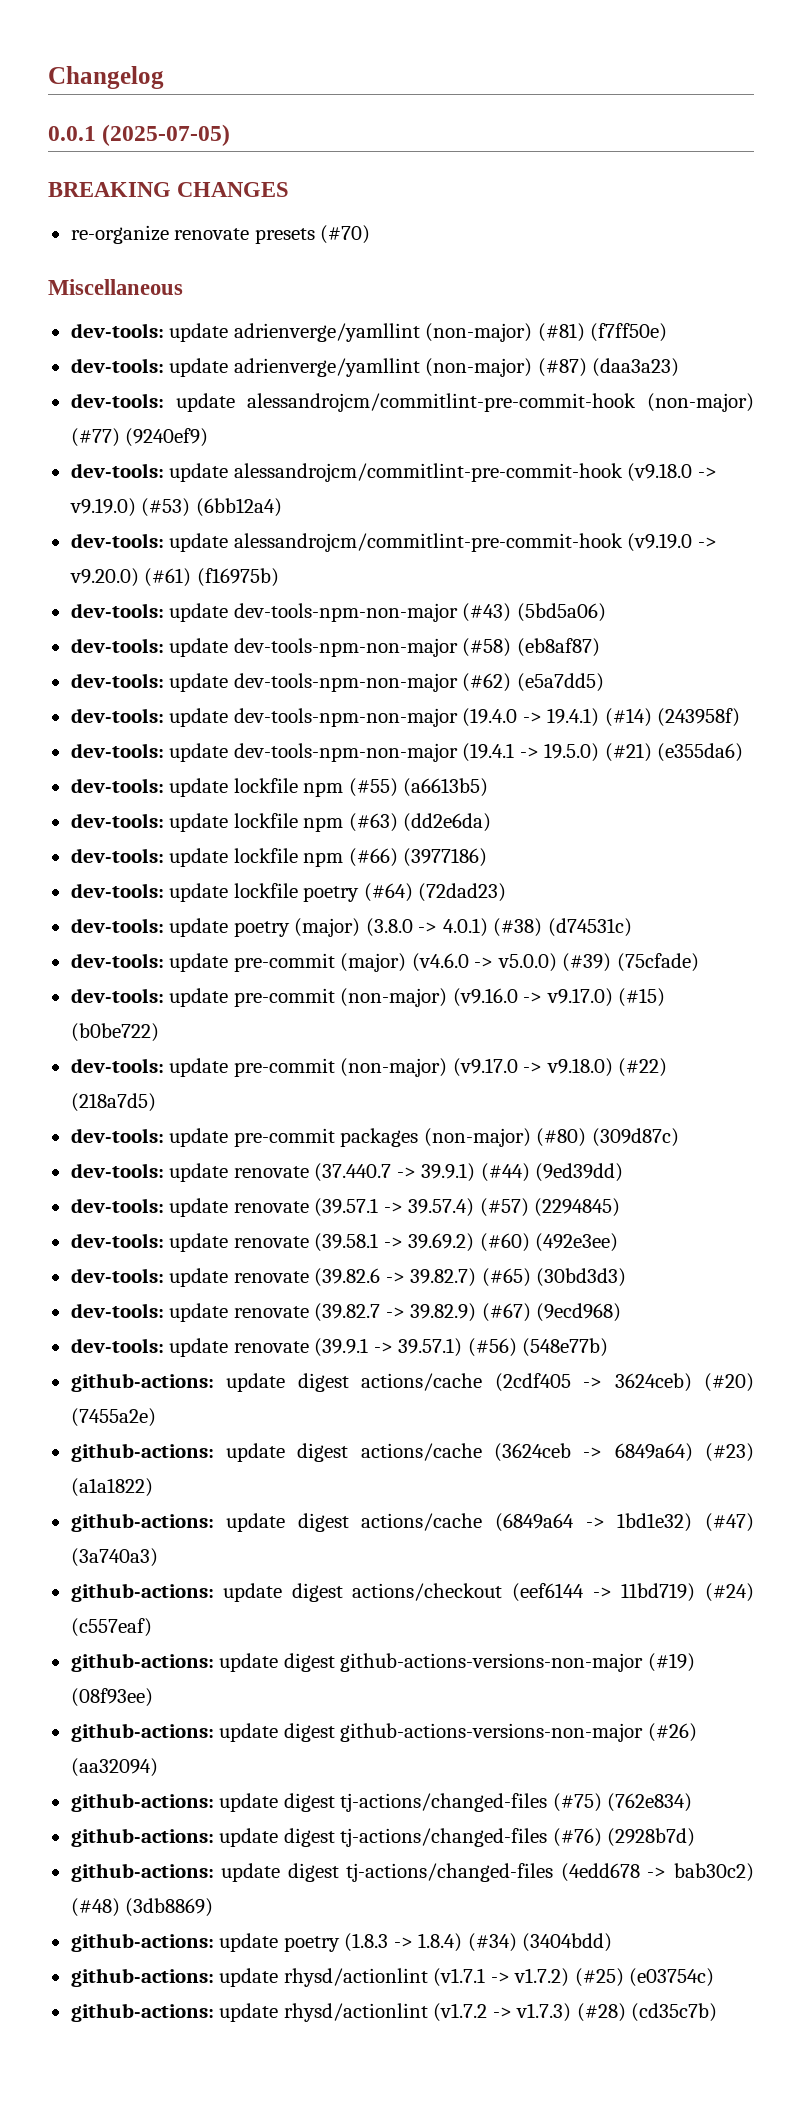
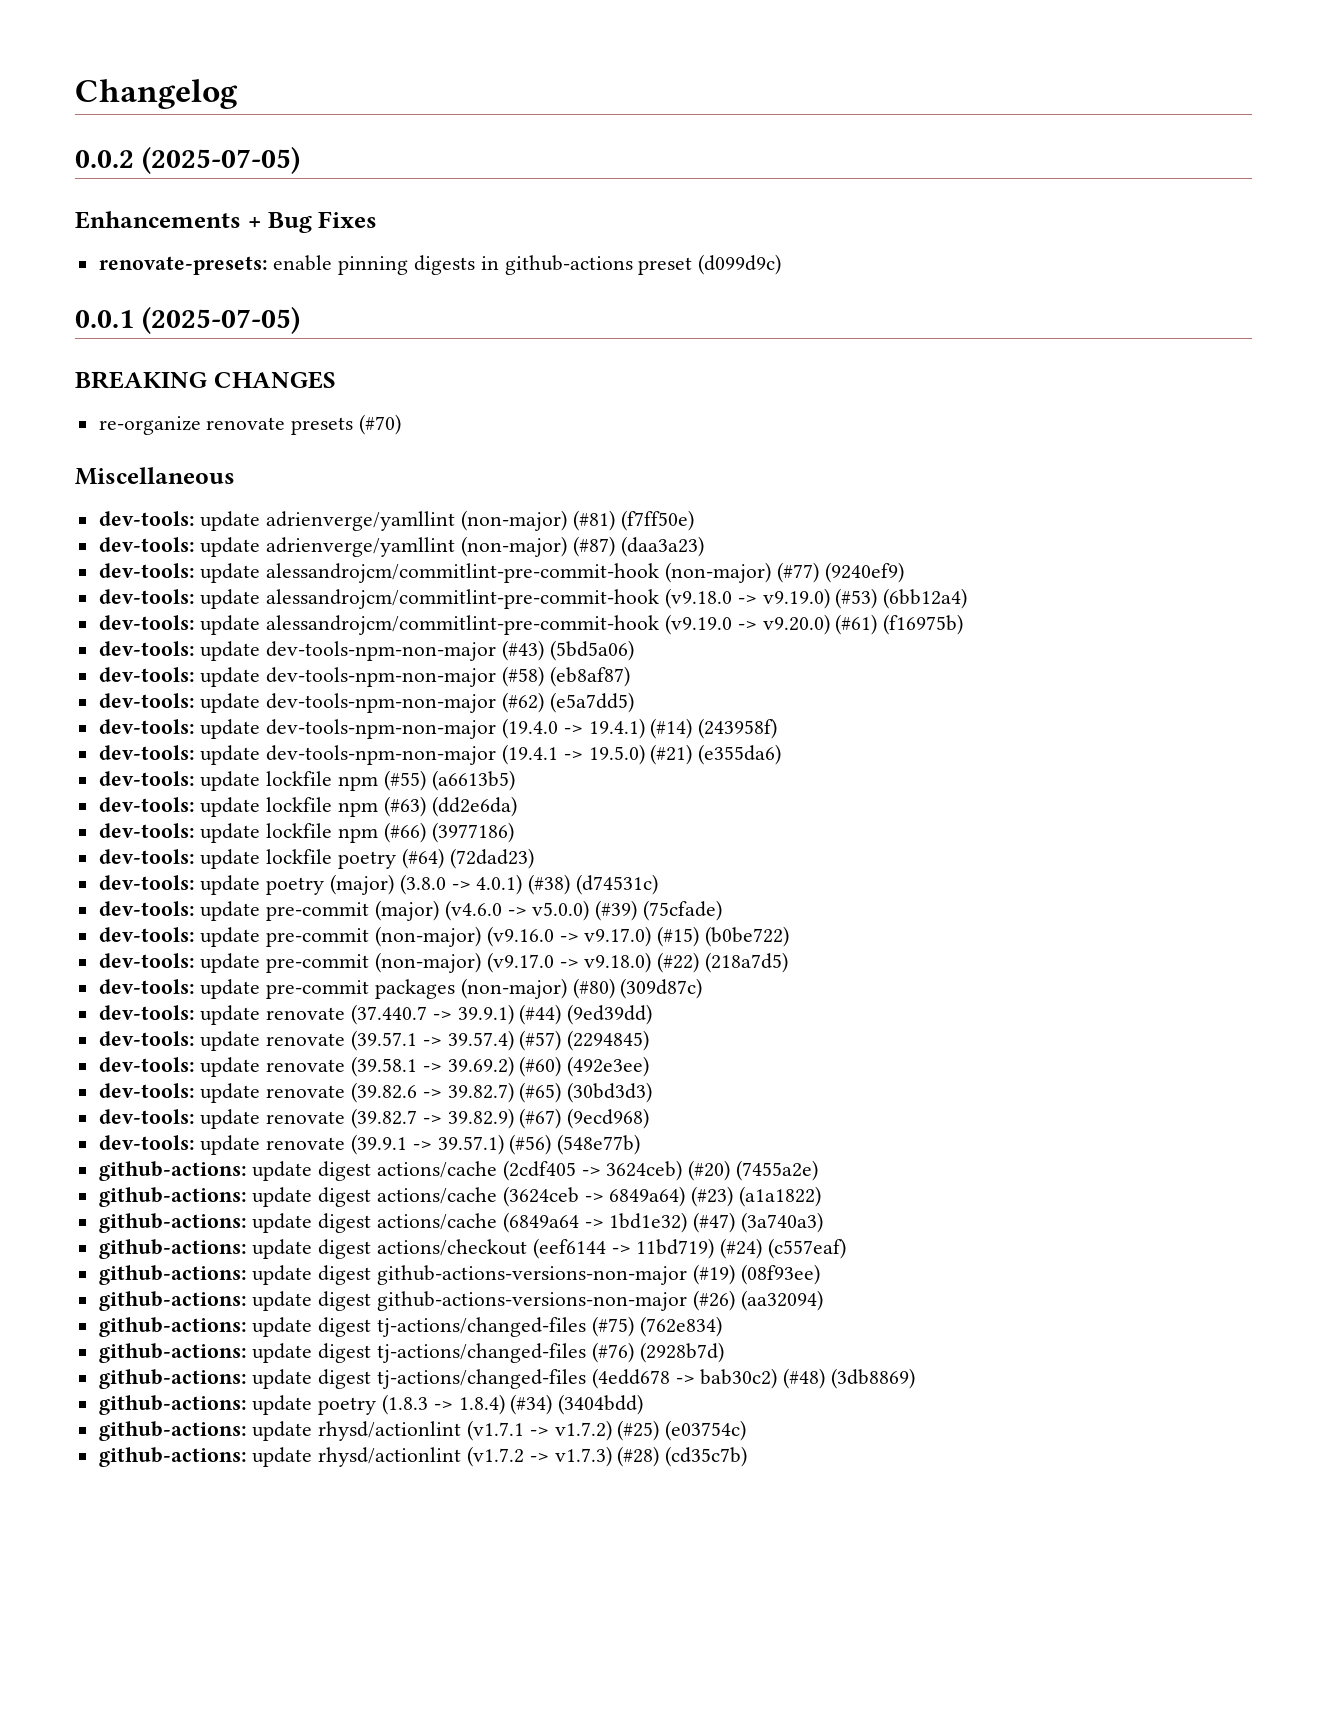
+ 0.0.2 (2025-07-05)
+ Enhancements + Bug Fixes
+ renovate-presets: enable pinning digests in github-actions preset (d099d9c)

